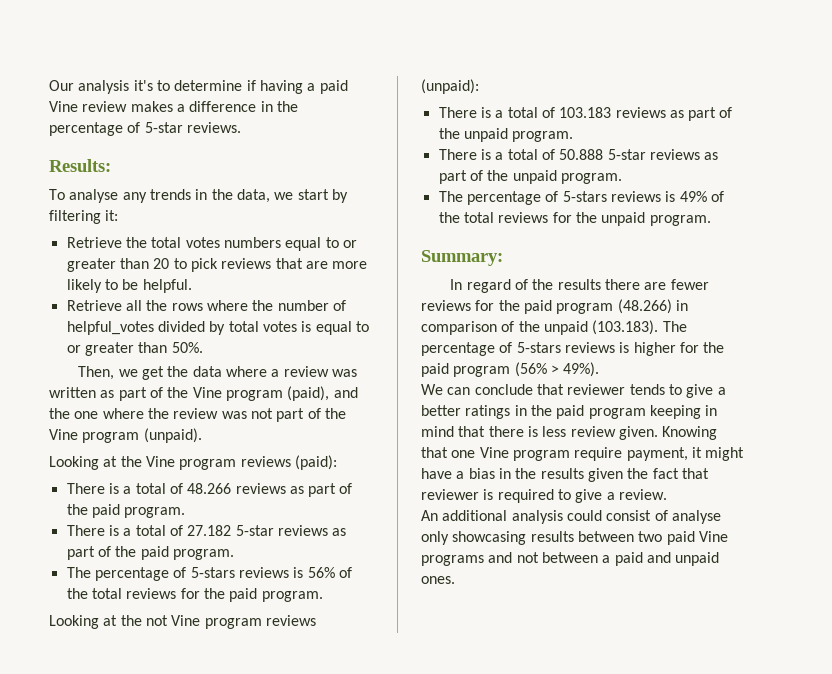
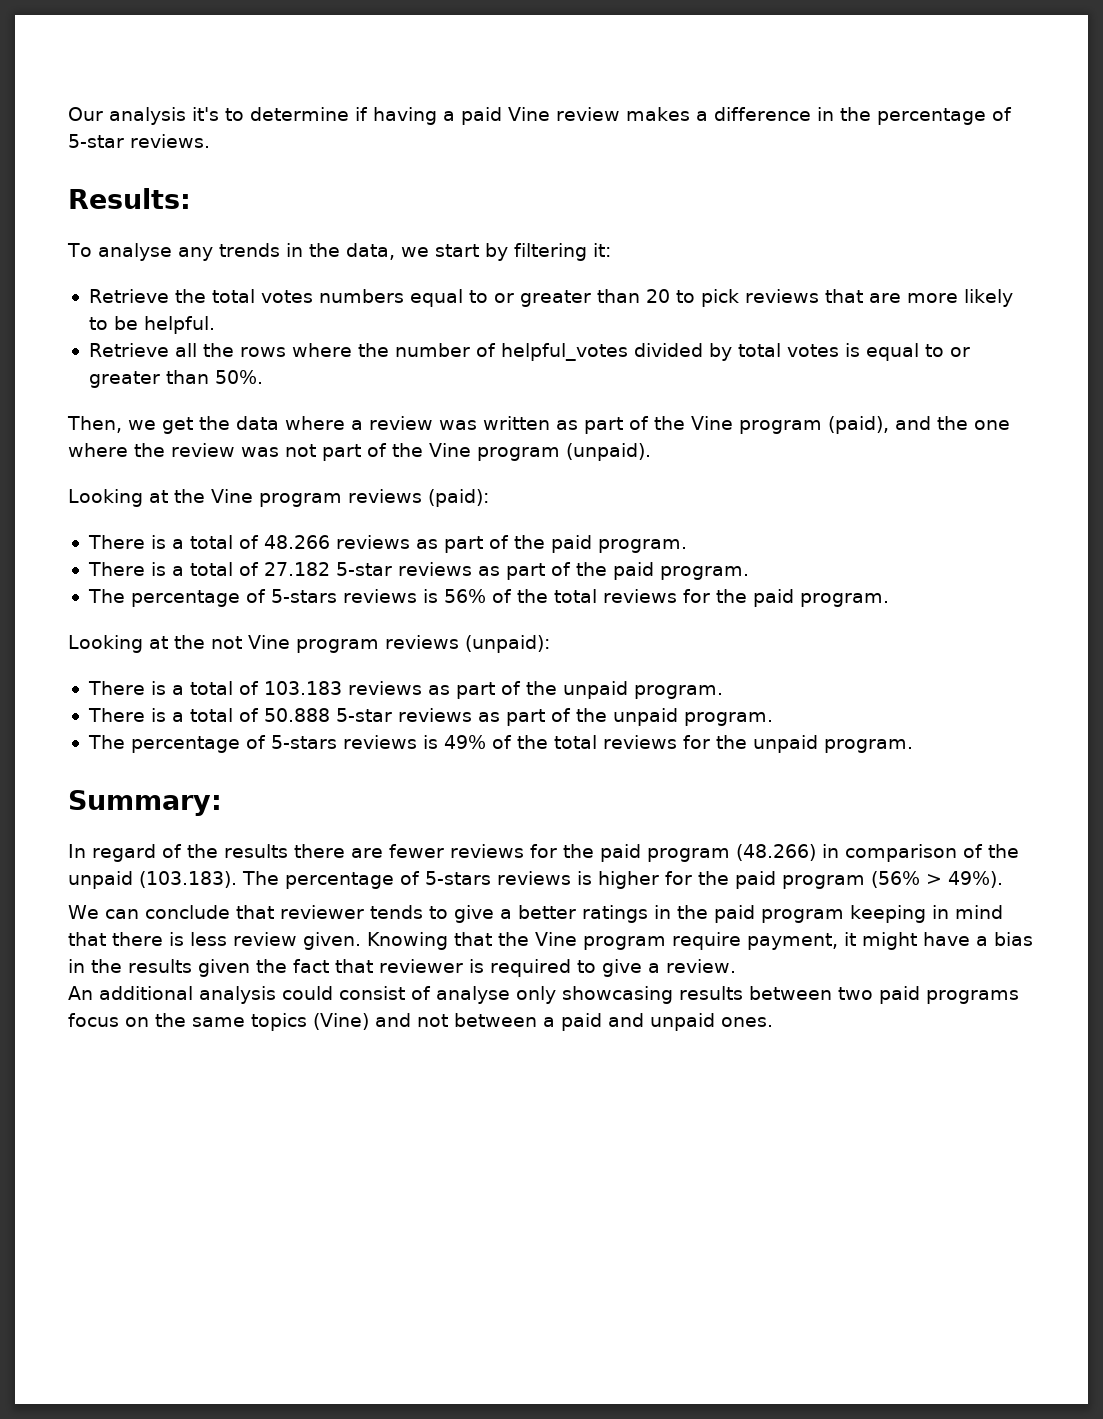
- Knowing that one Vine program require payment, it might have a bias in the results given the fact that reviewer is required to give a review.
+ Knowing that the Vine program require payment, it might have a bias in the results given the fact that reviewer is required to give a review.
- An additional analysis could consist of analyse only showcasing results between two paid Vine programs and not between a paid and unpaid ones.
+ An additional analysis could consist of analyse only showcasing results between two paid programs focus on the same topics (Vine) and not between a paid and unpaid ones.

